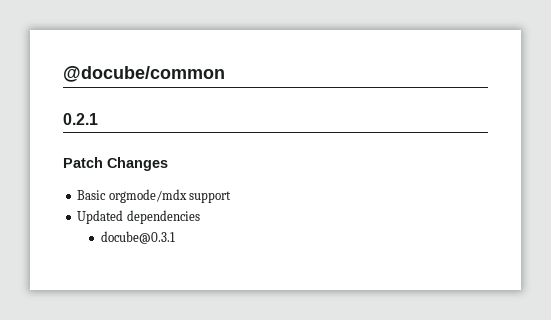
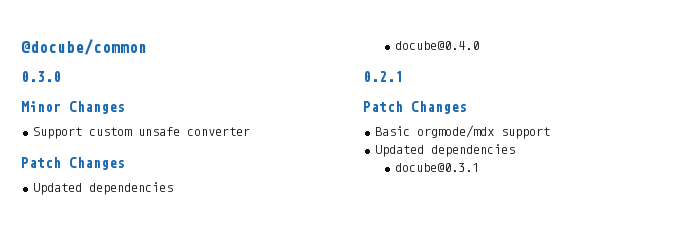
+ 0.3.0
+ Minor Changes
+ Support custom unsafe converter
+ Patch Changes
+ Updated dependencies
+ docube@0.4.0

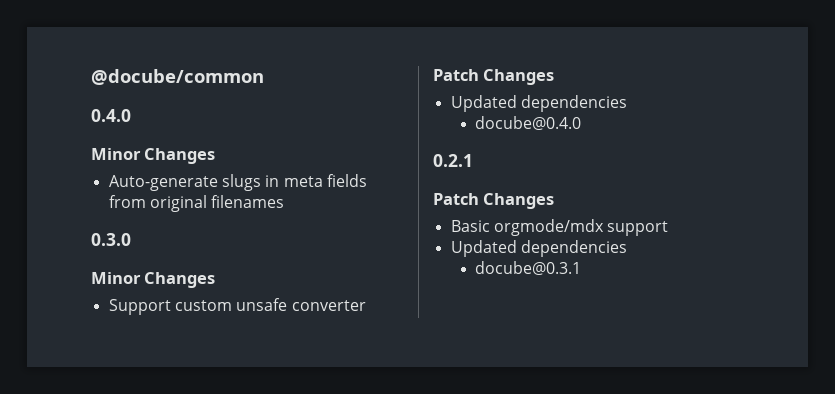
+ 0.4.0
+ Minor Changes
+ Auto-generate slugs in meta fields from original filenames

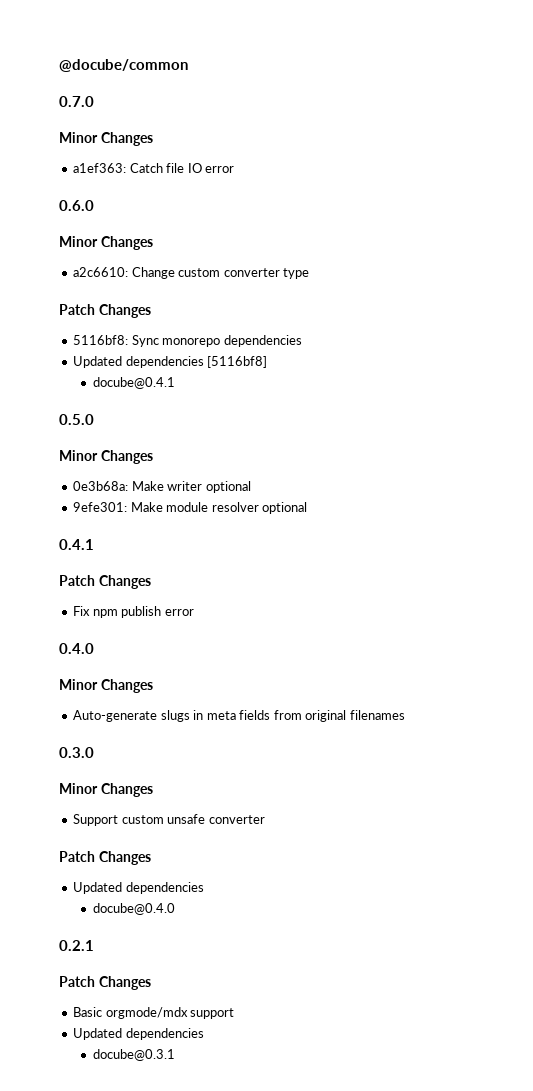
+ 0.7.0
+ Minor Changes
+ a1ef363: Catch file IO error
+ 0.6.0
+ Minor Changes
+ a2c6610: Change custom converter type
+ Patch Changes
+ 5116bf8: Sync monorepo dependencies
+ Updated dependencies [5116bf8]
+ docube@0.4.1
+ 0.5.0
+ Minor Changes
+ 0e3b68a: Make writer optional
+ 9efe301: Make module resolver optional
+ 0.4.1
+ Patch Changes
+ Fix npm publish error

